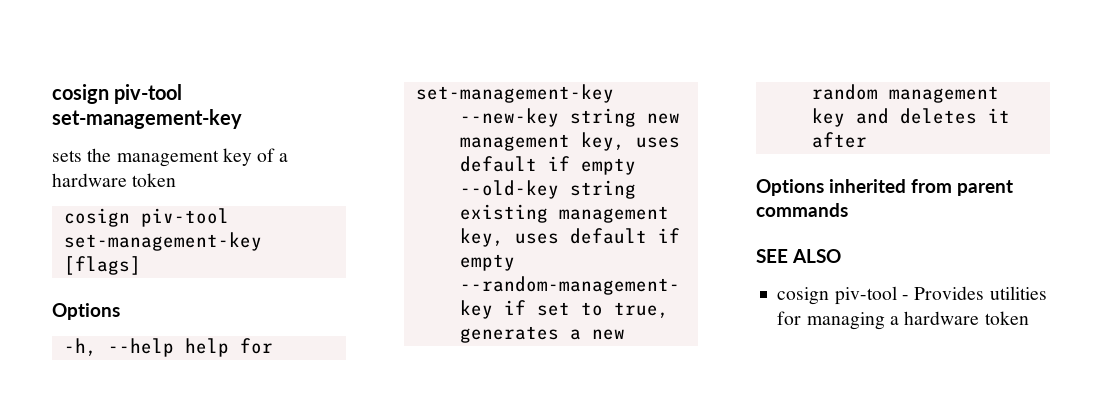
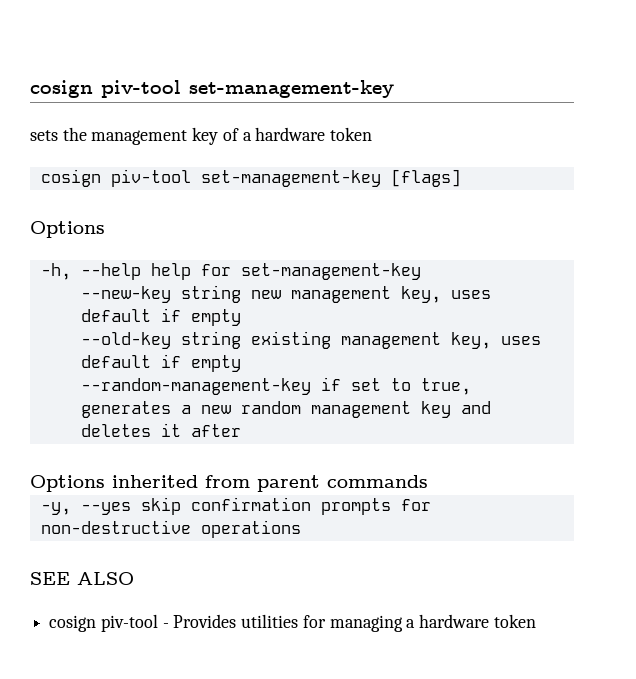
+ -y, --yes skip confirmation prompts for non-destructive operations

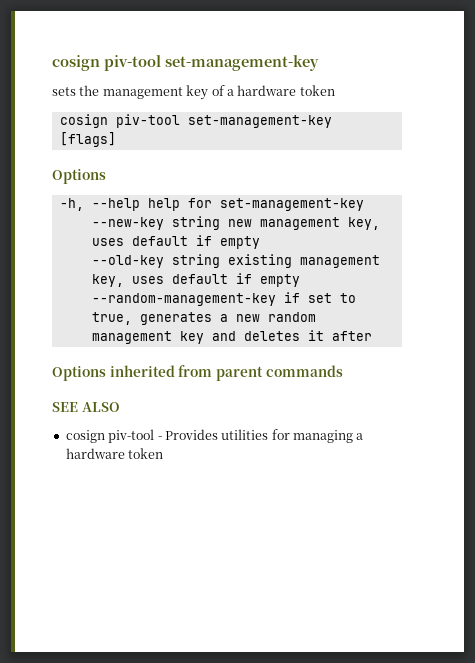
- -y, --yes skip confirmation prompts for non-destructive operations

